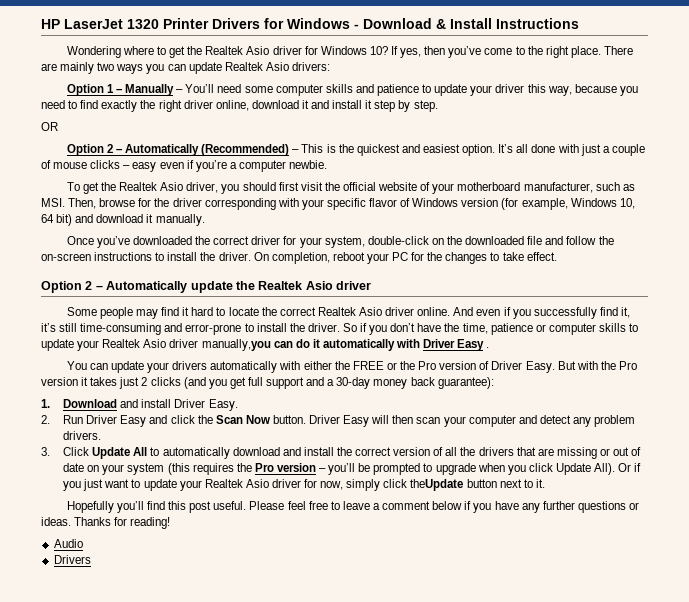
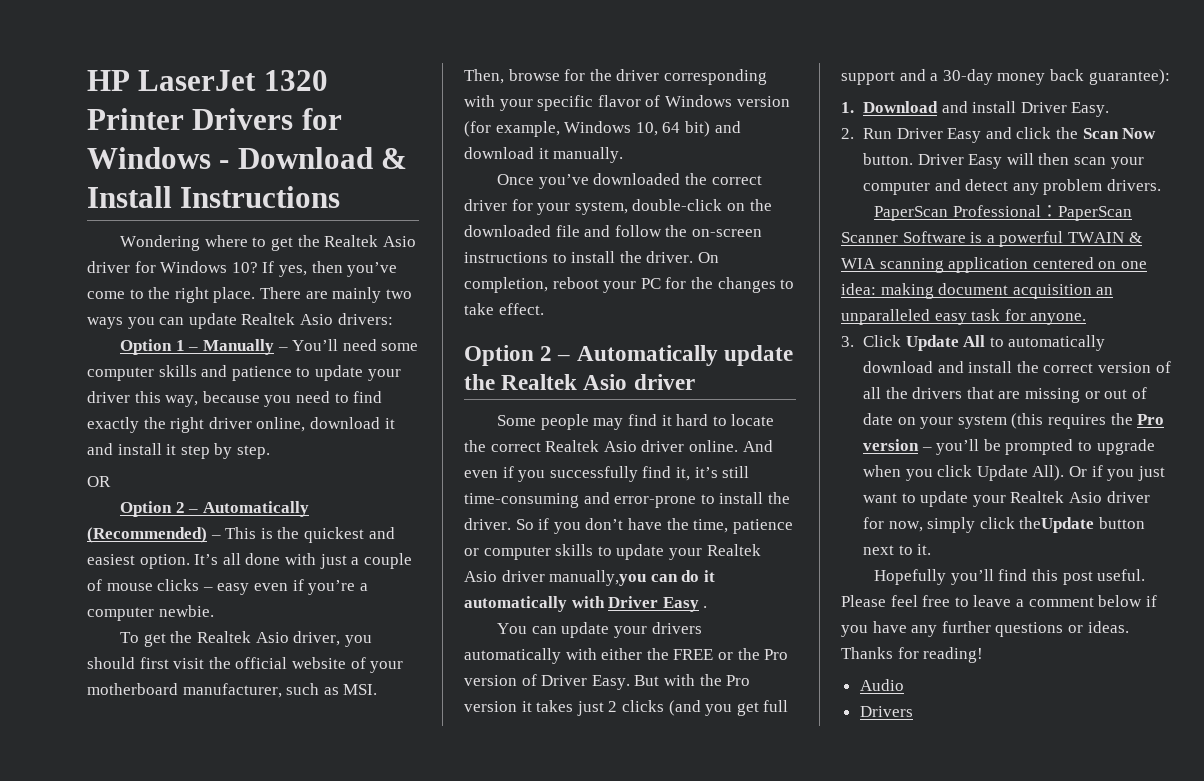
+ PaperScan Professional：PaperScan Scanner Software is a powerful TWAIN & WIA scanning application centered on one idea: making document acquisition an unparalleled easy task for anyone.

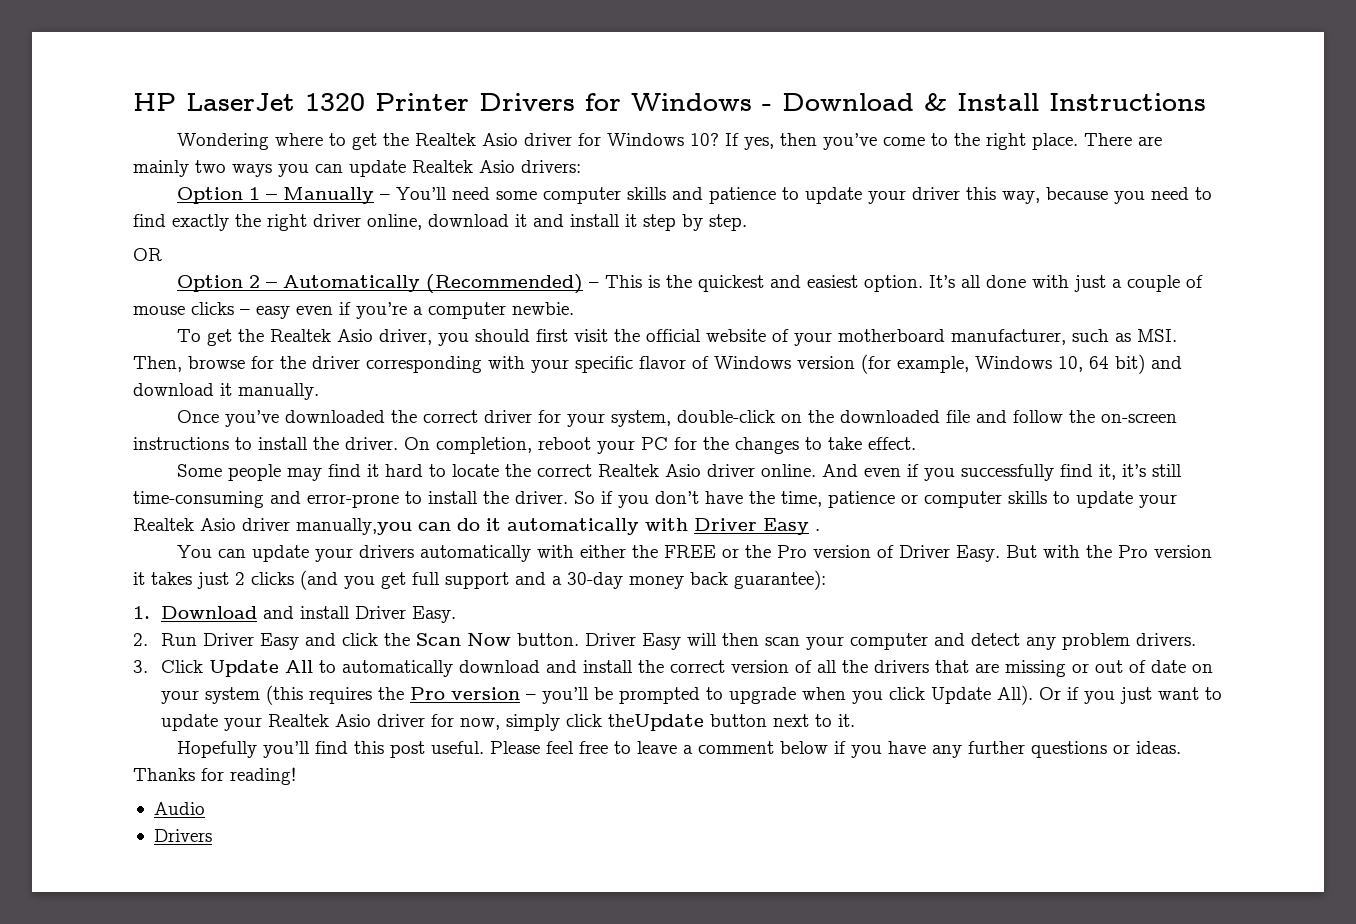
- Option 2 – Automatically update the Realtek Asio driver
- PaperScan Professional：PaperScan Scanner Software is a powerful TWAIN & WIA scanning application centered on one idea: making document acquisition an unparalleled easy task for anyone.

